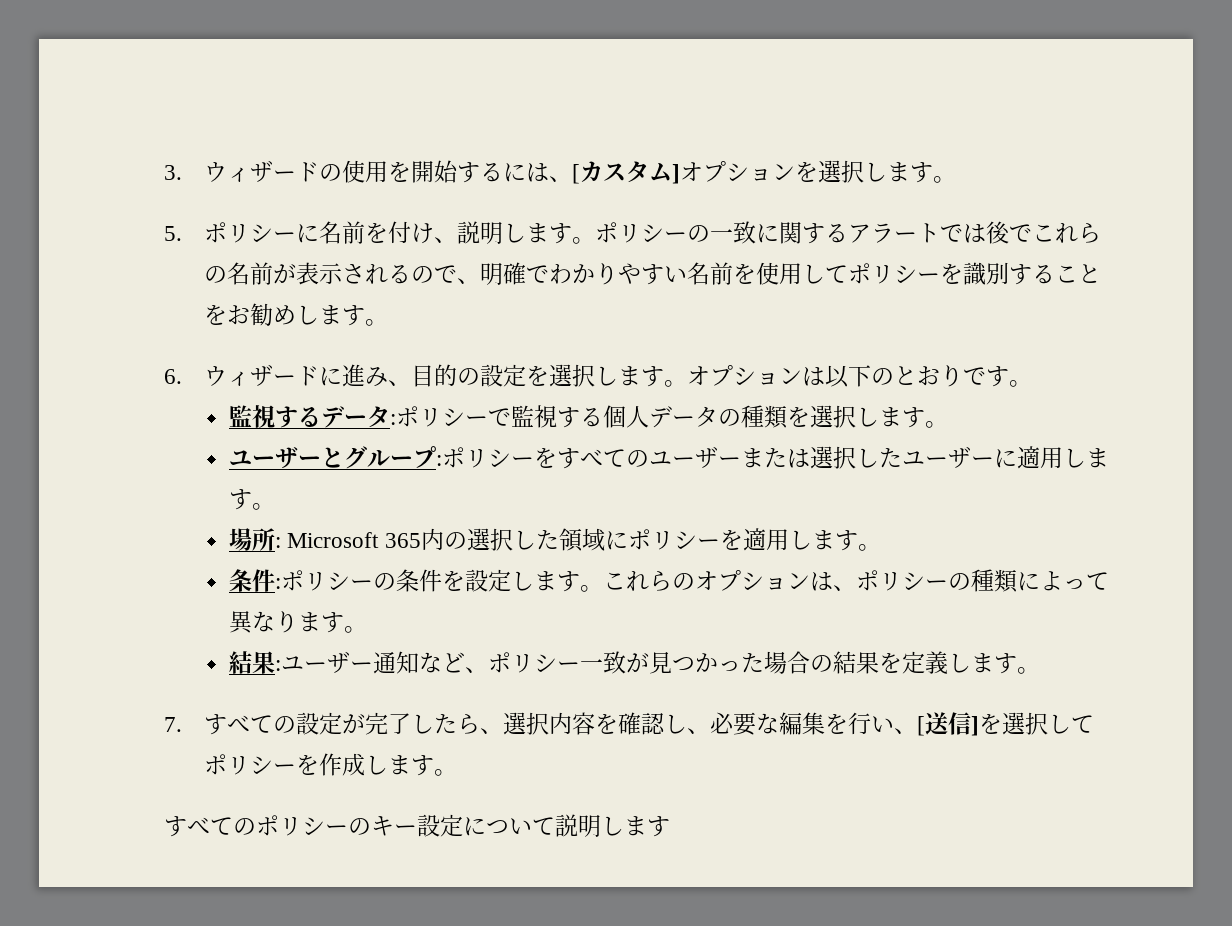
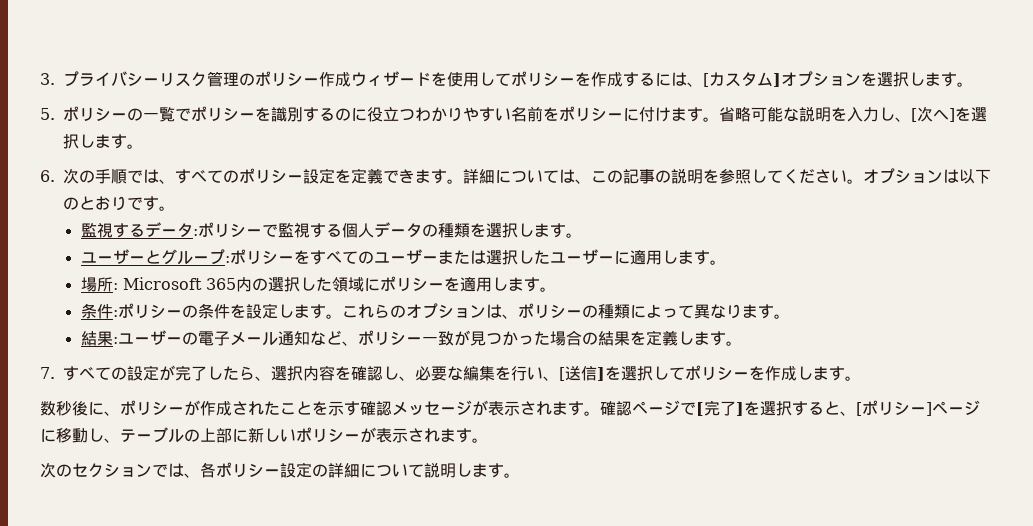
- 3.ウィザードの使用を開始するには、[カスタム]オプションを選択します。
+ 3.プライバシーリスク管理のポリシー作成ウィザードを使用してポリシーを作成するには、[カスタム]オプションを選択します。
- 5.ポリシーに名前を付け、説明します。ポリシーの一致に関するアラートでは後でこれらの名前が表示されるので、明確でわかりやすい名前を使用してポリシーを識別することをお勧めします。
- 6.ウィザードに進み、目的の設定を選択します。
+ 5.ポリシーの一覧でポリシーを識別するのに役立つわかりやすい名前をポリシーに付けます。省略可能な説明を入力し、[次へ]を選択します。
+ 6.次の手順では、すべてのポリシー設定を定義できます。詳細については、この記事の説明を参照してください。
- 結果:ユーザー通知など、ポリシー一致が見つかった場合の結果を定義します。
+ 結果:ユーザーの電子メール通知など、ポリシー一致が見つかった場合の結果を定義します。
- すべてのポリシーのキー設定について説明します
+ 数秒後に、ポリシーが作成されたことを示す確認メッセージが表示されます。確認ページで[完了]を選択すると、[ポリシー]ページに移動し、テーブルの上部に新しいポリシーが表示されます。
+ 次のセクションでは、各ポリシー設定の詳細について説明します。

